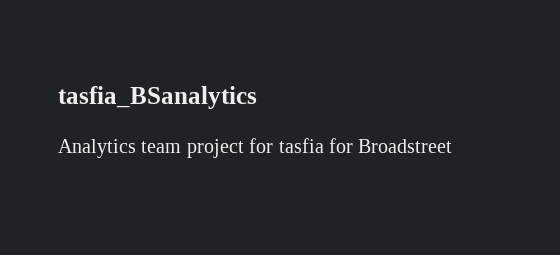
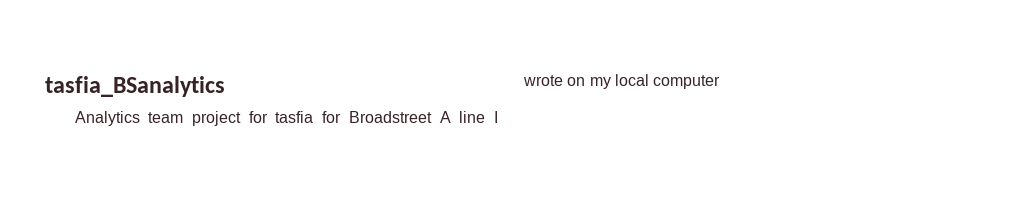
- Analytics team project for tasfia for Broadstreet
+ Analytics team project for tasfia for Broadstreet A line I wrote on my local computer

